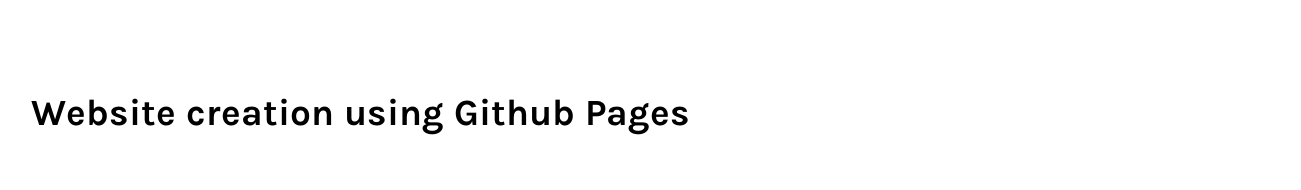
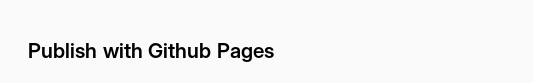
- Website creation using Github Pages
+ Publish with Github Pages

